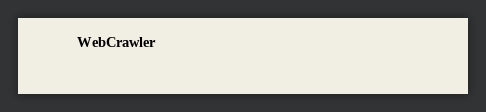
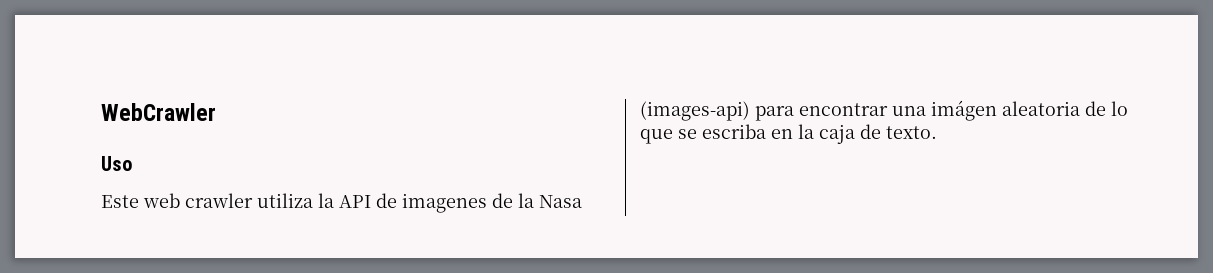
+ Uso
+ Este web crawler utiliza la API de imagenes de la Nasa (images-api) para encontrar una imágen aleatoria de lo que se escriba en la caja de texto.

